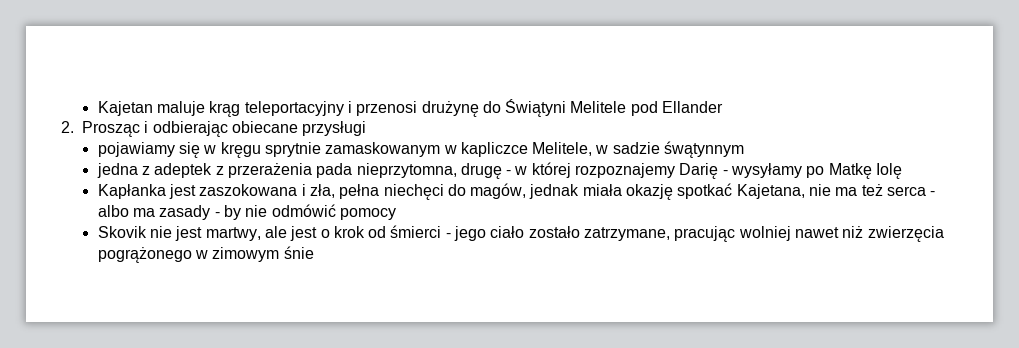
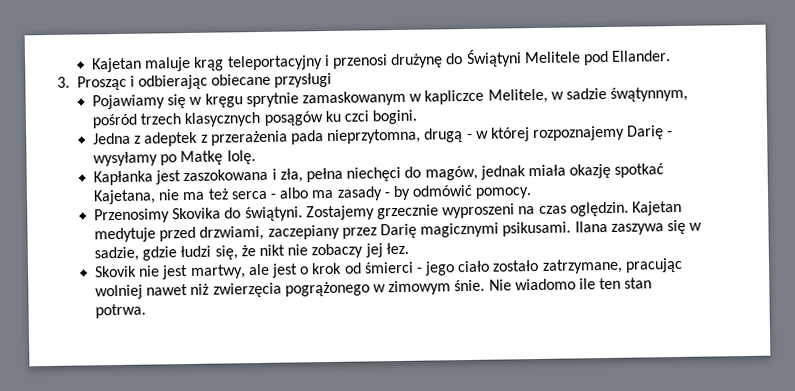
- Kajetan maluje krąg teleportacyjny i przenosi drużynę do Świątyni Melitele pod Ellander
- 2. Prosząc i odbierając obiecane przysługi
+ Kajetan maluje krąg teleportacyjny i przenosi drużynę do Świątyni Melitele pod Ellander.
+ 3. Prosząc i odbierając obiecane przysługi
- pojawiamy się w kręgu sprytnie zamaskowanym w kapliczce Melitele, w sadzie śwątynnym
- jedna z adeptek z przerażenia pada nieprzytomna, drugę - w której rozpoznajemy Darię - wysyłamy po Matkę Iolę
+ Pojawiamy się w kręgu sprytnie zamaskowanym w kapliczce Melitele, w sadzie śwątynnym, pośród trzech klasycznych posągów ku czci bogini.
+ Jedna z adeptek z przerażenia pada nieprzytomna, drugą - w której rozpoznajemy Darię - wysyłamy po Matkę Iolę.
- Kapłanka jest zaszokowana i zła, pełna niechęci do magów, jednak miała okazję spotkać Kajetana, nie ma też serca - albo ma zasady - by nie odmówić pomocy
+ Kapłanka jest zaszokowana i zła, pełna niechęci do magów, jednak miała okazję spotkać Kajetana, nie ma też serca - albo ma zasady - by odmówić pomocy.
+ Przenosimy Skovika do świątyni. Zostajemy grzecznie wyproszeni na czas oględzin. Kajetan medytuje przed drzwiami, zaczepiany przez Darię magicznymi psikusami. Ilana zaszywa się w sadzie, gdzie łudzi się, że nikt nie zobaczy jej łez.
- Skovik nie jest martwy, ale jest o krok od śmierci - jego ciało zostało zatrzymane, pracując wolniej nawet niż zwierzęcia pogrążonego w zimowym śnie
+ Skovik nie jest martwy, ale jest o krok od śmierci - jego ciało zostało zatrzymane, pracując wolniej nawet niż zwierzęcia pogrążonego w zimowym śnie. Nie wiadomo ile ten stan potrwa.

